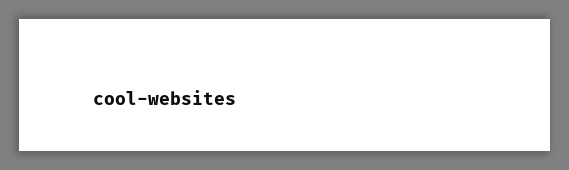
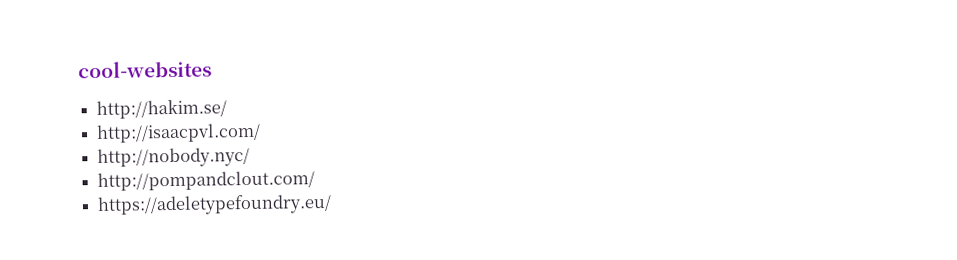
+ http://hakim.se/
+ http://isaacpvl.com/
+ http://nobody.nyc/
+ http://pompandclout.com/
+ https://adeletypefoundry.eu/

